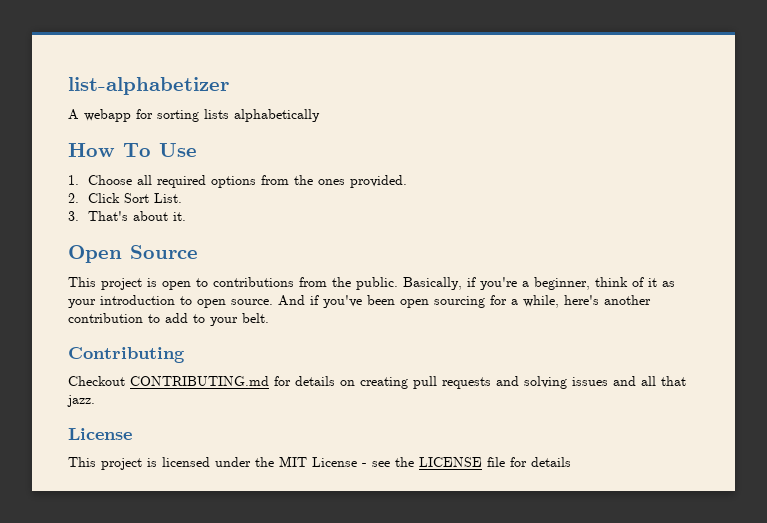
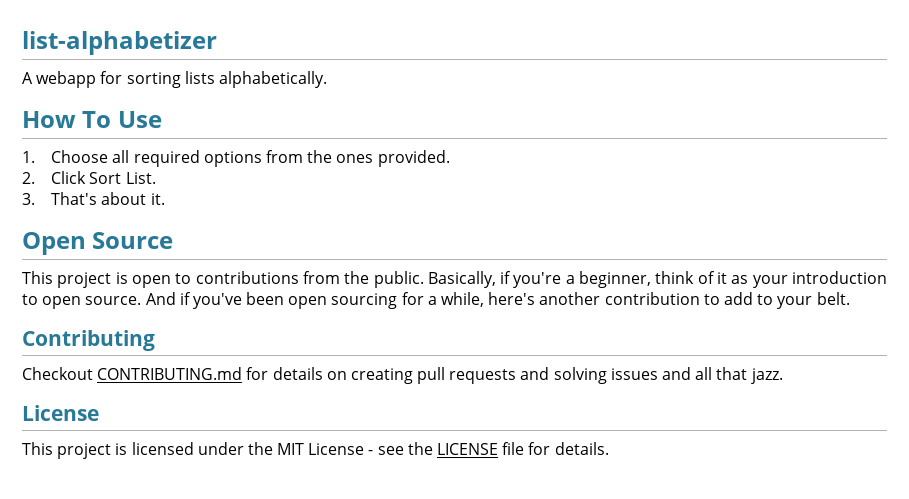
- A webapp for sorting lists alphabetically
+ A webapp for sorting lists alphabetically.
- This project is licensed under the MIT License - see the LICENSE file for details
+ This project is licensed under the MIT License - see the LICENSE file for details.

